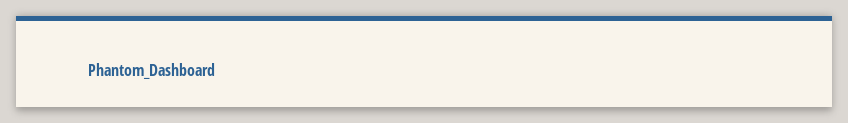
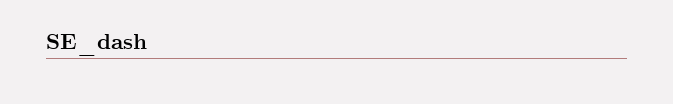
- Phantom_Dashboard
+ SE_dash

